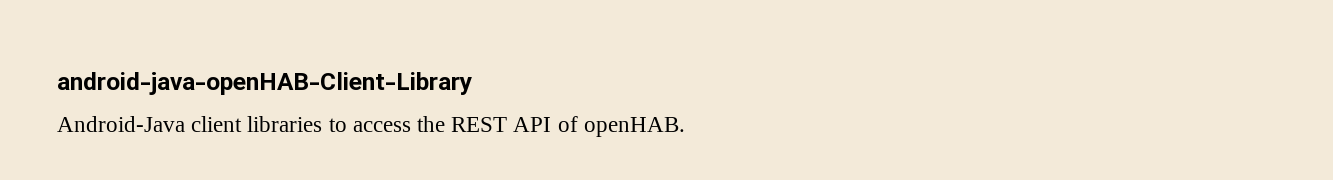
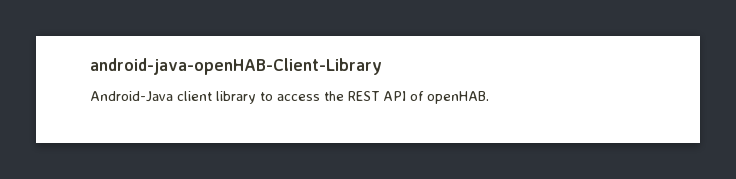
- Android-Java client libraries to access the REST API of openHAB.
+ Android-Java client library to access the REST API of openHAB.

